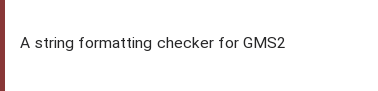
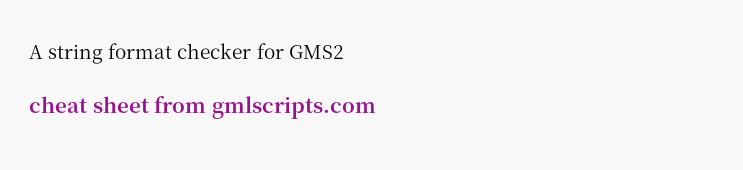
- A string formatting checker for GMS2
+ A string format checker for GMS2
+ cheat sheet from gmlscripts.com

